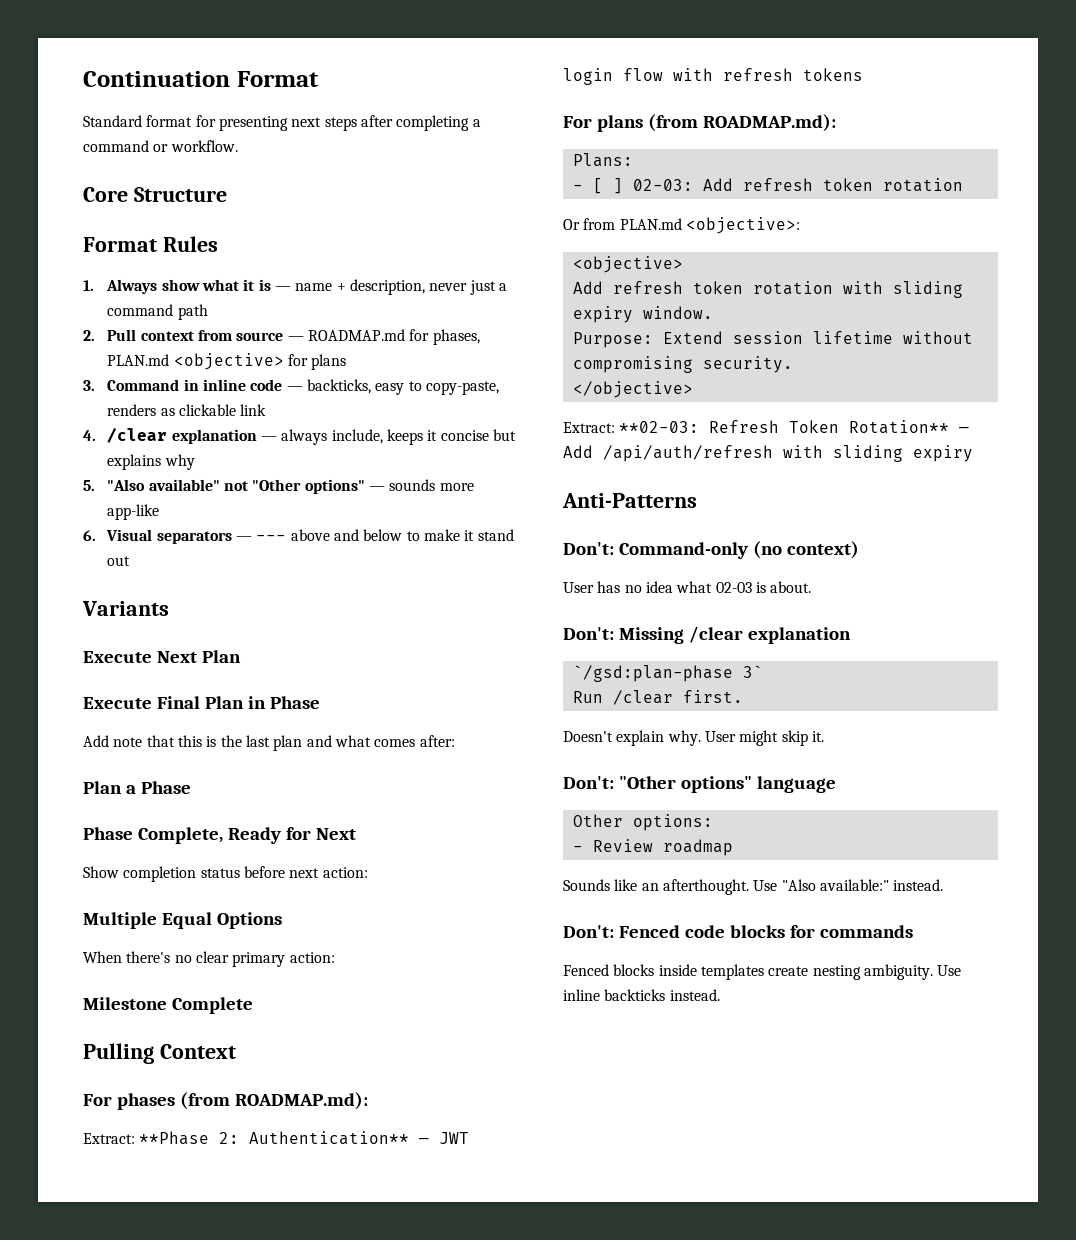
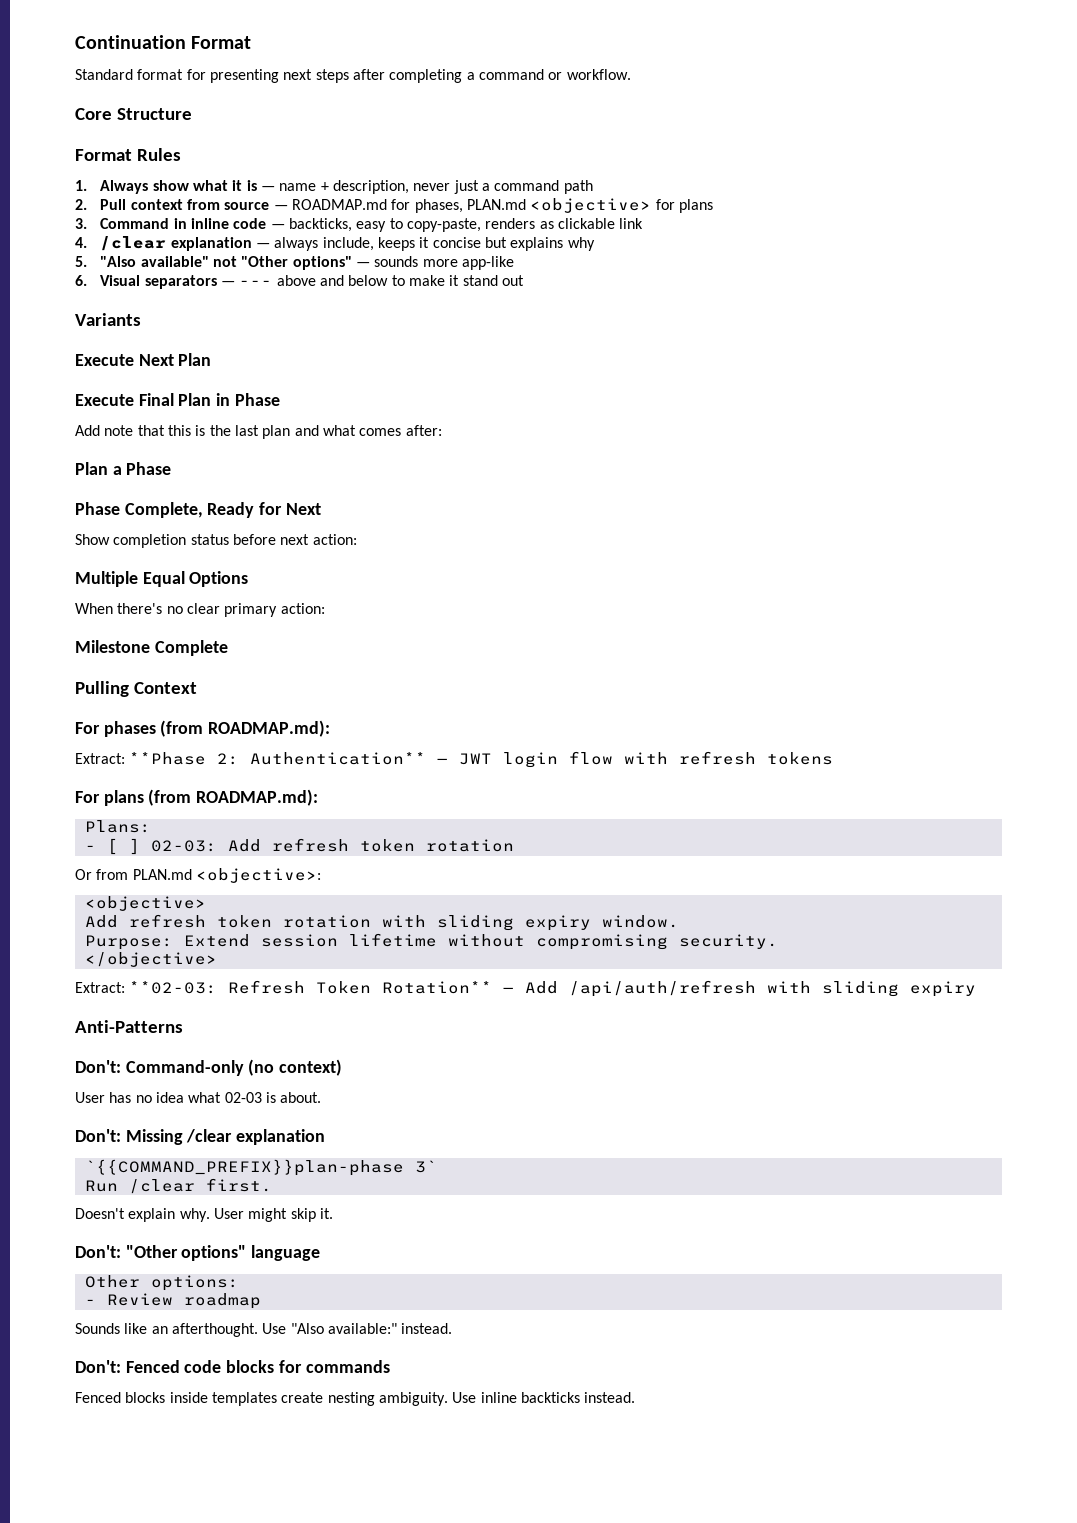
- `/gsd:plan-phase 3`
+ `{{COMMAND_PREFIX}}plan-phase 3`

